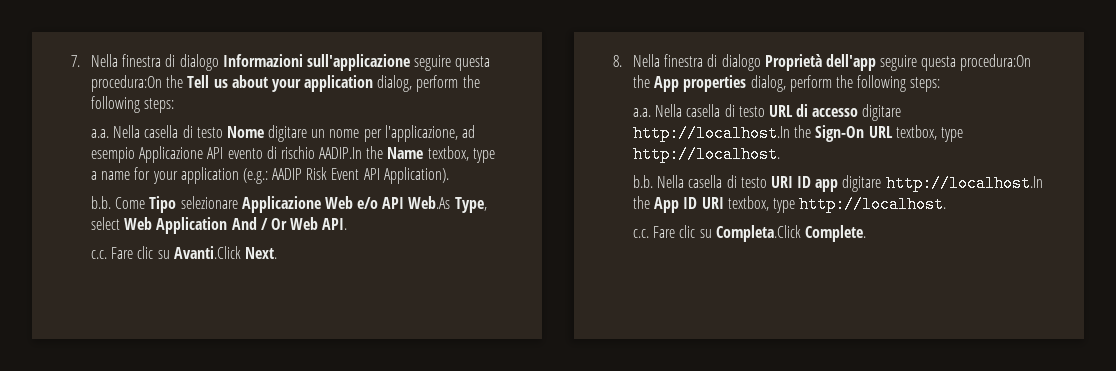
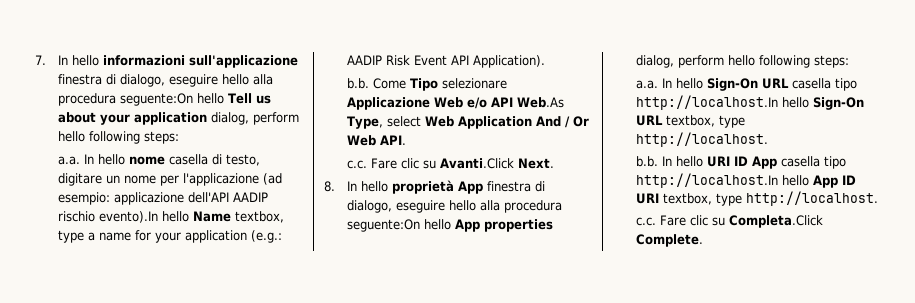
- 7. Nella finestra di dialogo Informazioni sull'applicazione seguire questa procedura:On the Tell us about your application dialog, perform the following steps:
- a.a. Nella casella di testo Nome digitare un nome per l'applicazione, ad esempio Applicazione API evento di rischio AADIP.In the Name textbox, type a name for your application (e.g.: AADIP Risk Event API Application).
+ 7. In hello informazioni sull'applicazione finestra di dialogo, eseguire hello alla procedura seguente:On hello Tell us about your application dialog, perform hello following steps:
+ a.a. In hello nome casella di testo, digitare un nome per l'applicazione (ad esempio: applicazione dell'API AADIP rischio evento).In hello Name textbox, type a name for your application (e.g.: AADIP Risk Event API Application).
- 8. Nella finestra di dialogo Proprietà dell'app seguire questa procedura:On the App properties dialog, perform the following steps:
- a.a. Nella casella di testo URL di accesso digitare http://localhost.In the Sign-On URL textbox, type http://localhost.
+ 8. In hello proprietà App finestra di dialogo, eseguire hello alla procedura seguente:On hello App properties dialog, perform hello following steps:
+ a.a. In hello Sign-On URL casella tipo http://localhost.In hello Sign-On URL textbox, type http://localhost.
- b.b. Nella casella di testo URI ID app digitare http://localhost.In the App ID URI textbox, type http://localhost.
+ b.b. In hello URI ID App casella tipo http://localhost.In hello App ID URI textbox, type http://localhost.

